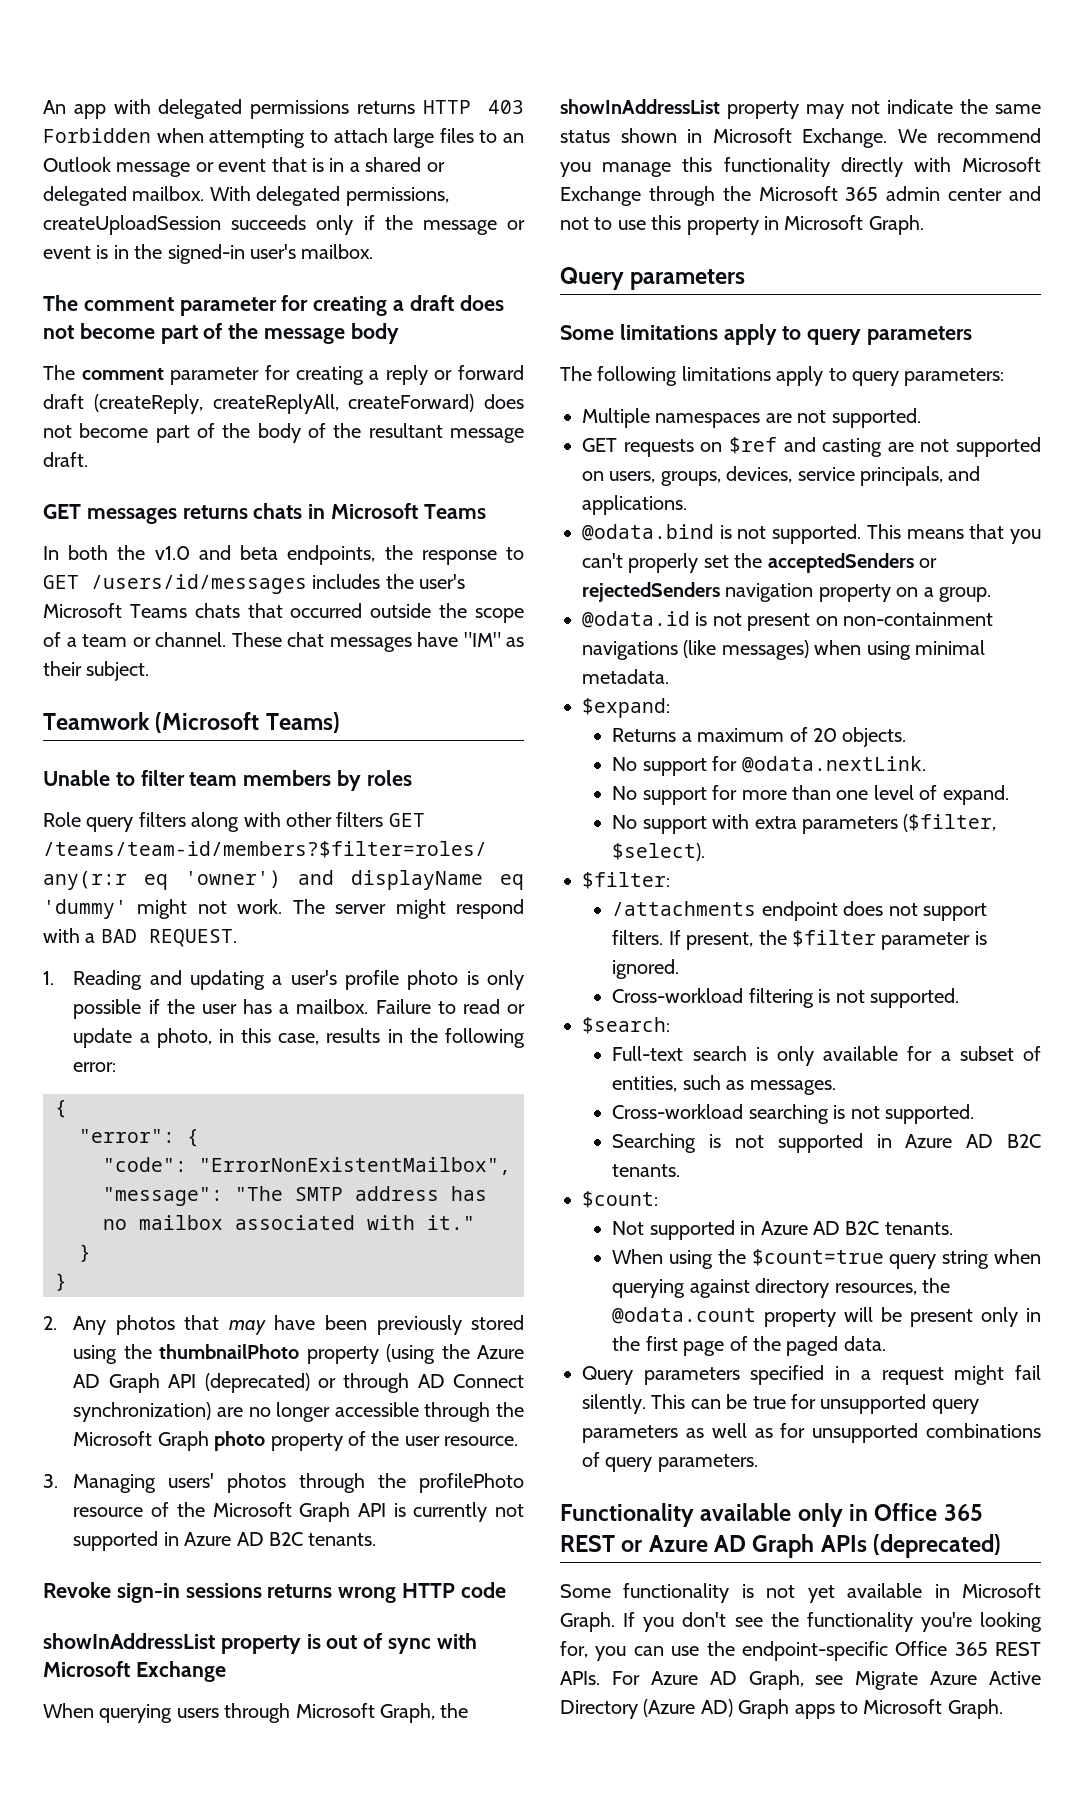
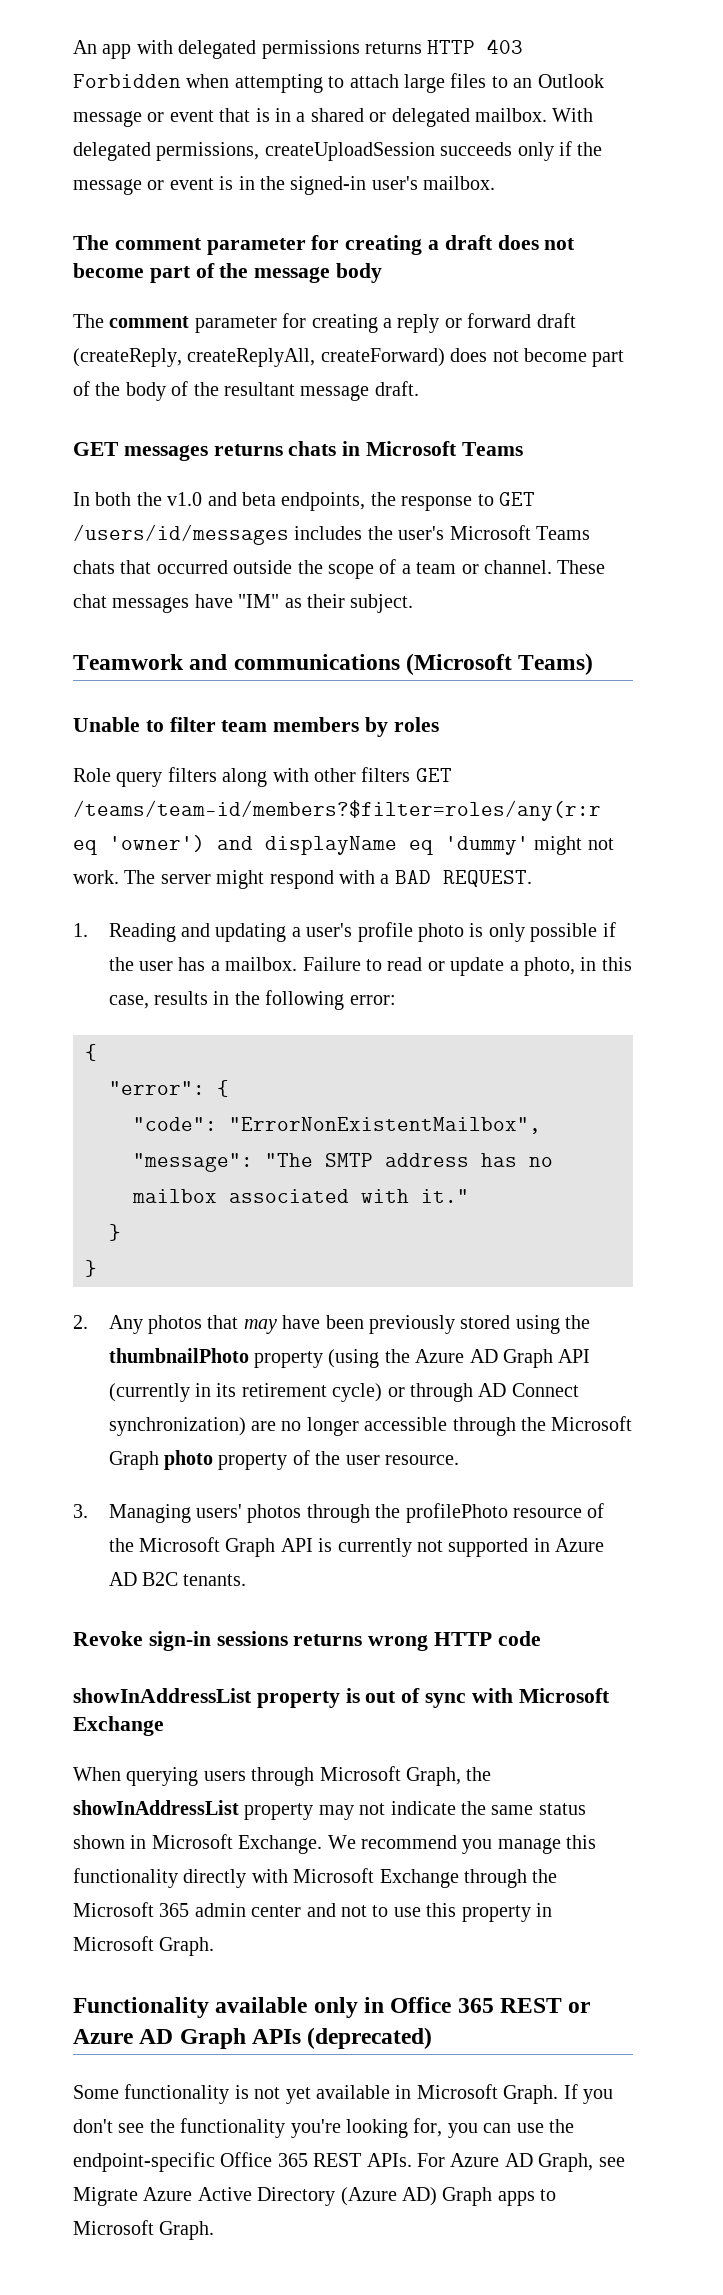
- Teamwork (Microsoft Teams)
+ Teamwork and communications (Microsoft Teams)
- 2. Any photos that may have been previously stored using the thumbnailPhoto property (using the Azure AD Graph API (deprecated) or through AD Connect synchronization) are no longer accessible through the Microsoft Graph photo property of the user resource.
+ 2. Any photos that may have been previously stored using the thumbnailPhoto property (using the Azure AD Graph API (currently in its retirement cycle) or through AD Connect synchronization) are no longer accessible through the Microsoft Graph photo property of the user resource.
  We recommend you manage this functionality directly with Microsoft Exchange through the Microsoft 365 admin center and not to use this property in Microsoft Graph.
- Query parameters
- Some limitations apply to query parameters
- The following limitations apply to query parameters:
- Multiple namespaces are not supported.
- GET requests on $ref and casting are not supported on users, groups, devices, service principals, and applications.
- @odata.bind is not supported. This means that you can't properly set the acceptedSenders or rejectedSenders navigation property on a group.
- @odata.id is not present on non-containment navigations (like messages) when using minimal metadata.
- $expand:
- Returns a maximum of 20 objects.
- No support for @odata.nextLink.
- No support for more than one level of expand.
- No support with extra parameters ($filter, $select).
- $filter:
- /attachments endpoint does not support filters. If present, the $filter parameter is ignored.
- Cross-workload filtering is not supported.
- $search:
- Full-text search is only available for a subset of entities, such as messages.
- Cross-workload searching is not supported.
- Searching is not supported in Azure AD B2C tenants.
- $count:
- Not supported in Azure AD B2C tenants.
- When using the $count=true query string when querying against directory resources, the @odata.count property will be present only in the first page of the paged data.
- Query parameters specified in a request might fail silently. This can be true for unsupported query parameters as well as for unsupported combinations of query parameters.

